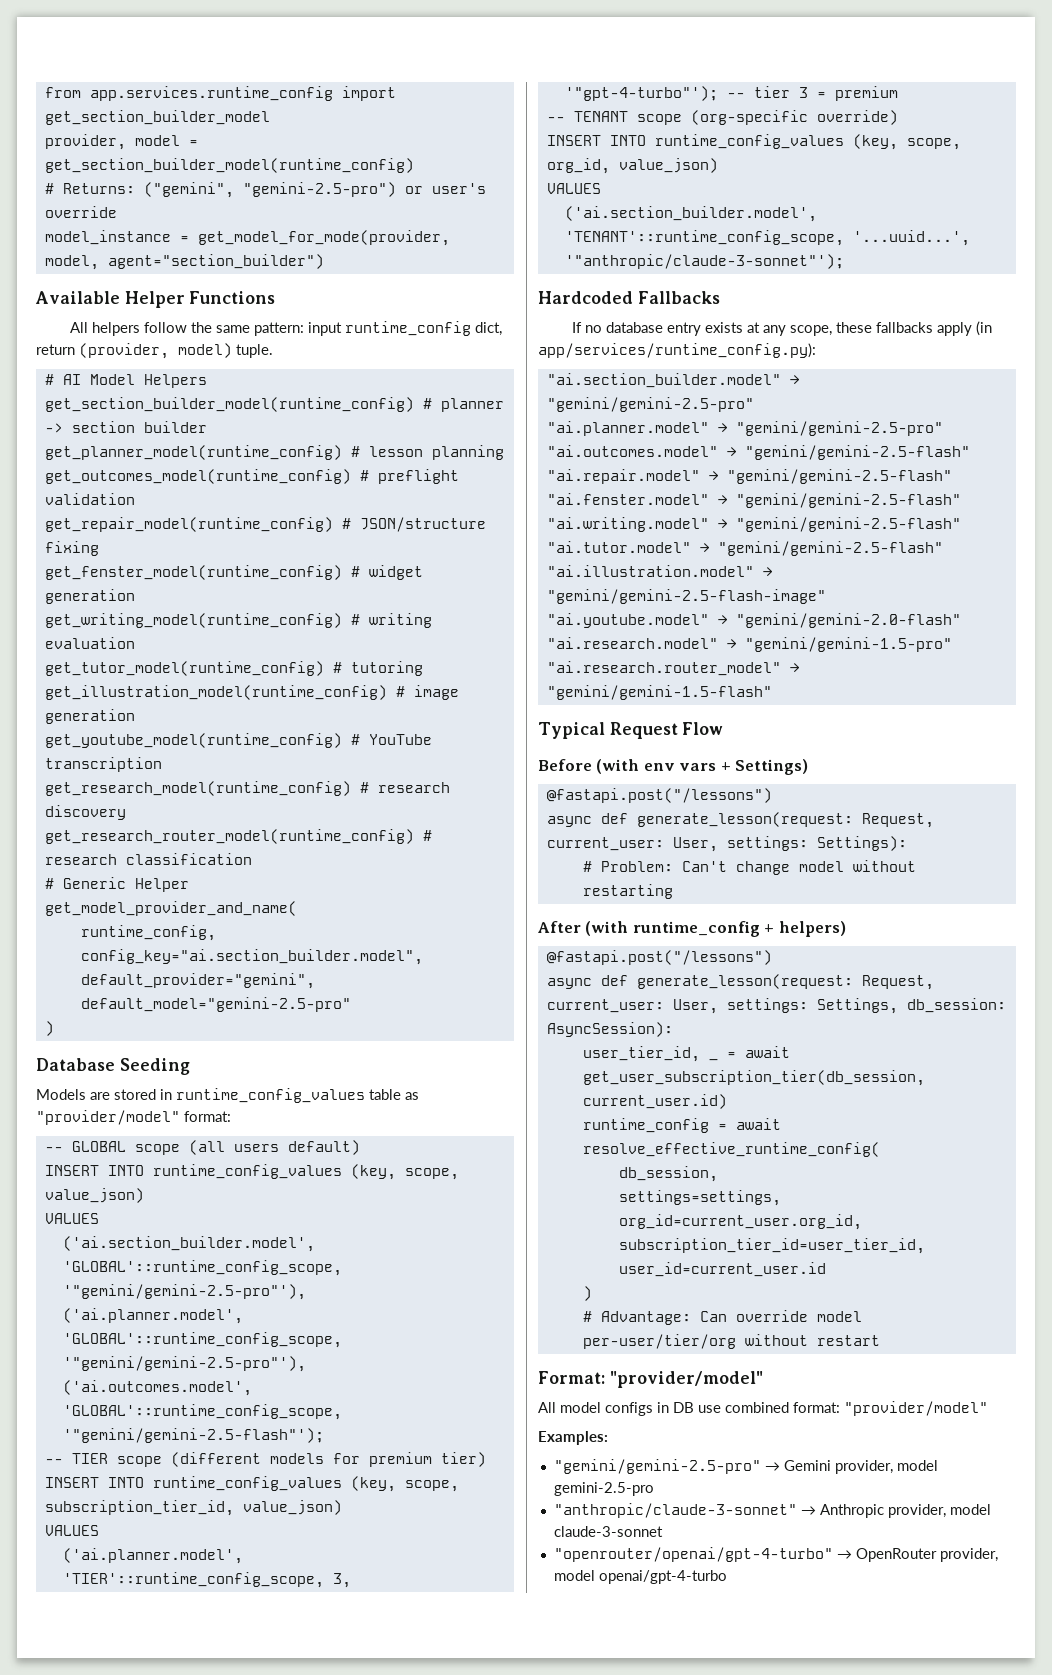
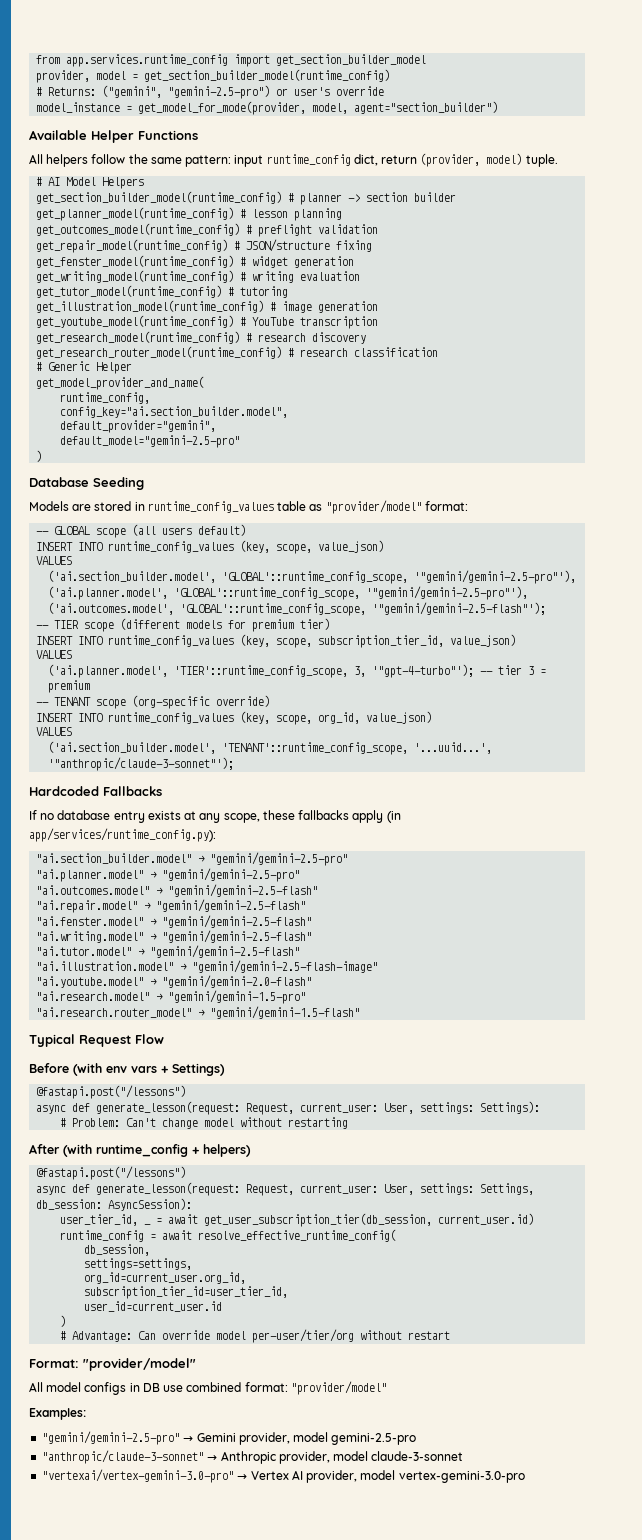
- "openrouter/openai/gpt-4-turbo" → OpenRouter provider, model openai/gpt-4-turbo
+ "vertexai/vertex-gemini-3.0-pro" → Vertex AI provider, model vertex-gemini-3.0-pro

